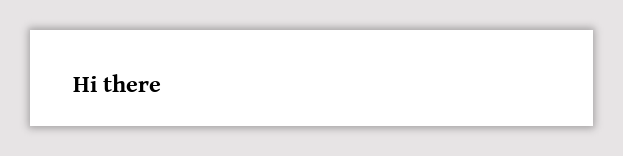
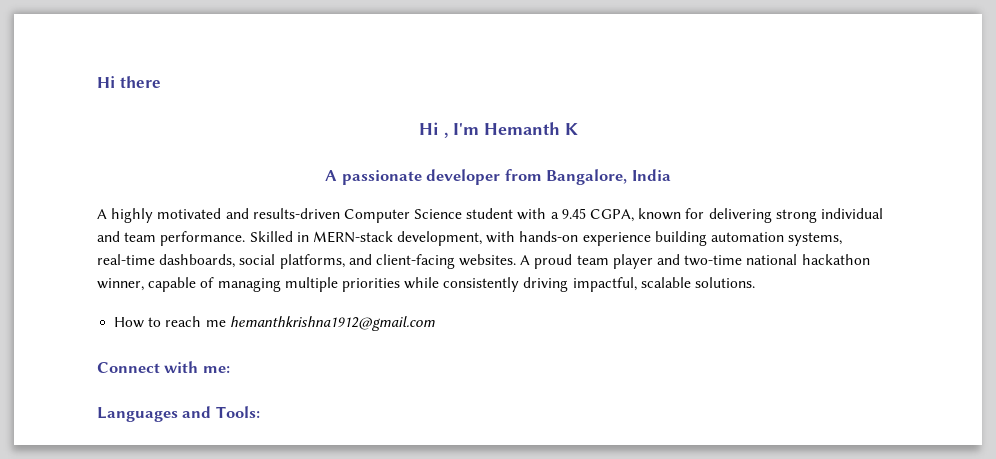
+ Hi , I'm Hemanth K
+ A passionate developer from Bangalore, India
+ A highly motivated and results-driven Computer Science student with a 9.45 CGPA, known for delivering strong individual and team performance. Skilled in MERN-stack development, with hands-on experience building automation systems, real-time dashboards, social platforms, and client-facing websites. A proud team player and two-time national hackathon winner, capable of managing multiple priorities while consistently driving impactful, scalable solutions.
+ How to reach me hemanthkrishna1912@gmail.com
+ Connect with me:
+ Languages and Tools:

